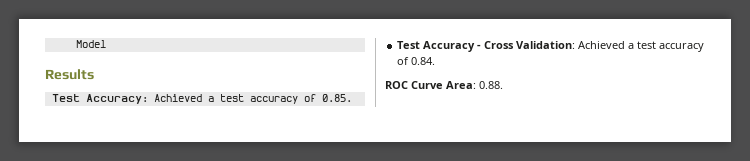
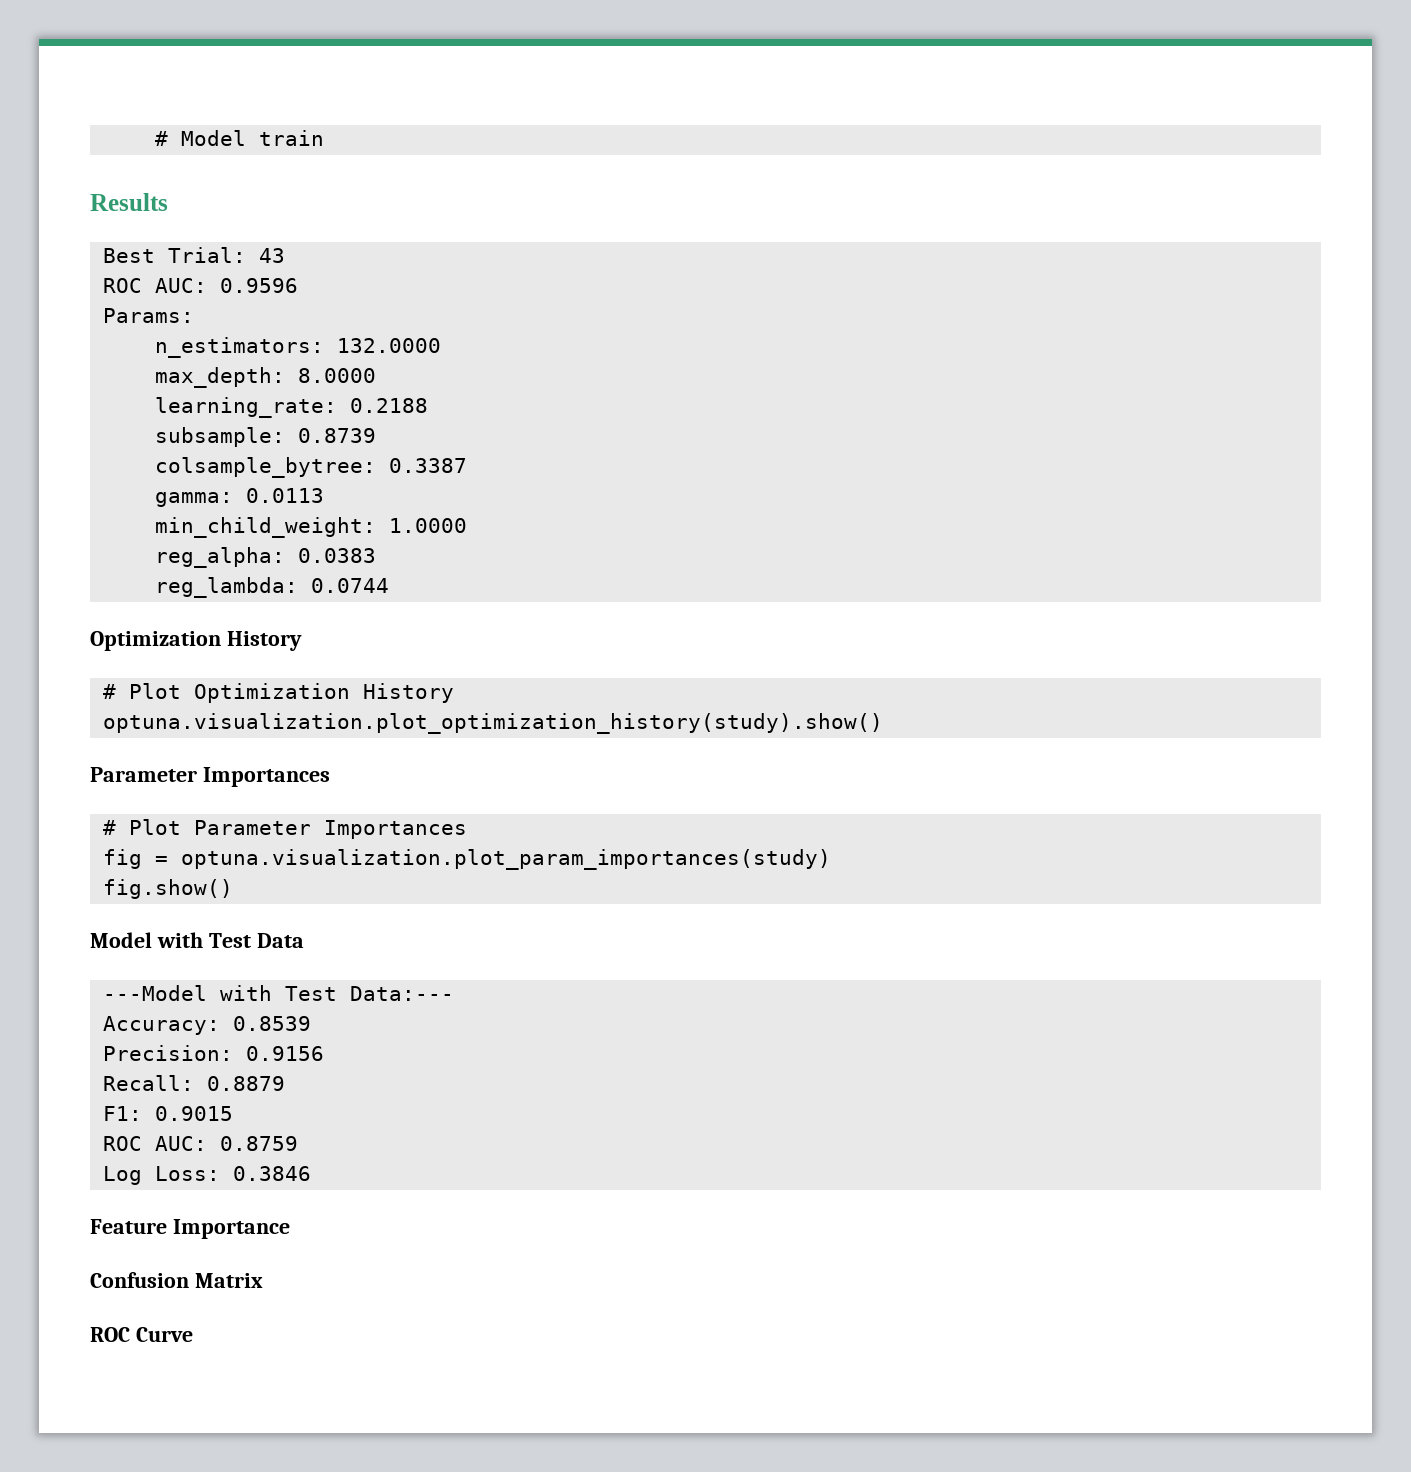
- Model
+ # Model train
- Test Accuracy: Achieved a test accuracy of 0.85.
- Test Accuracy - Cross Validation: Achieved a test accuracy of 0.84.
+ Best Trial: 43
+ ROC AUC: 0.9596
+ Params:
+ n_estimators: 132.0000
+ max_depth: 8.0000
+ learning_rate: 0.2188
+ subsample: 0.8739
+ colsample_bytree: 0.3387
+ gamma: 0.0113
+ min_child_weight: 1.0000
+ reg_alpha: 0.0383
+ reg_lambda: 0.0744
+ Optimization History
+ # Plot Optimization History
+ optuna.visualization.plot_optimization_history(study).show()
+ Parameter Importances
+ # Plot Parameter Importances
+ fig = optuna.visualization.plot_param_importances(study)
+ fig.show()
+ Model with Test Data
+ ---Model with Test Data:---
+ Accuracy: 0.8539
+ Precision: 0.9156
+ Recall: 0.8879
+ F1: 0.9015
+ ROC AUC: 0.8759
+ Log Loss: 0.3846
+ Feature Importance
+ Confusion Matrix
- ROC Curve Area: 0.88.
+ ROC Curve

